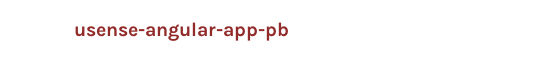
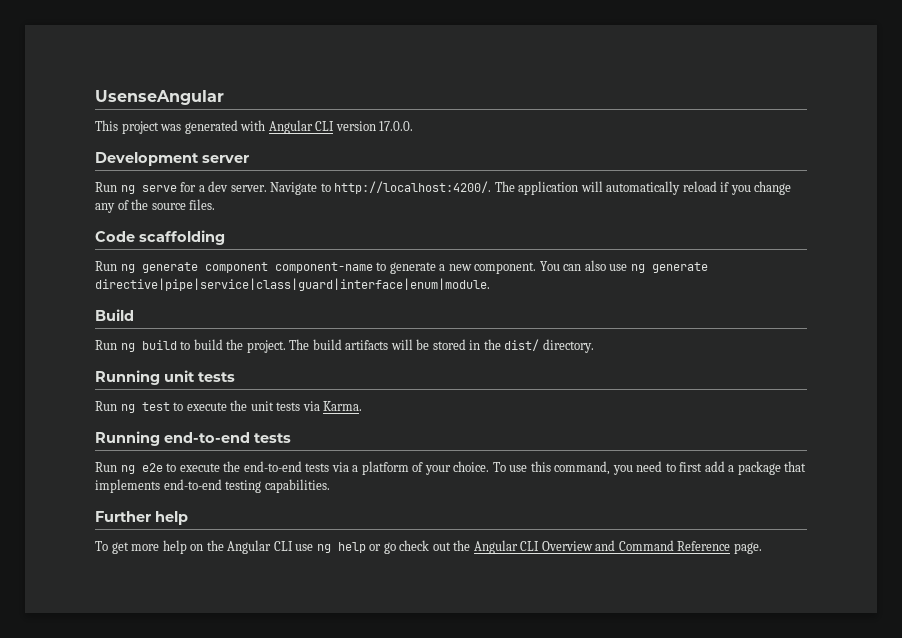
- usense-angular-app-pb
+ UsenseAngular
+ This project was generated with Angular CLI version 17.0.0.
+ Development server
+ Run ng serve for a dev server. Navigate to http://localhost:4200/. The application will automatically reload if you change any of the source files.
+ Code scaffolding
+ Run ng generate component component-name to generate a new component. You can also use ng generate directive|pipe|service|class|guard|interface|enum|module.
+ Build
+ Run ng build to build the project. The build artifacts will be stored in the dist/ directory.
+ Running unit tests
+ Run ng test to execute the unit tests via Karma.
+ Running end-to-end tests
+ Run ng e2e to execute the end-to-end tests via a platform of your choice. To use this command, you need to first add a package that implements end-to-end testing capabilities.
+ Further help
+ To get more help on the Angular CLI use ng help or go check out the Angular CLI Overview and Command Reference page.

